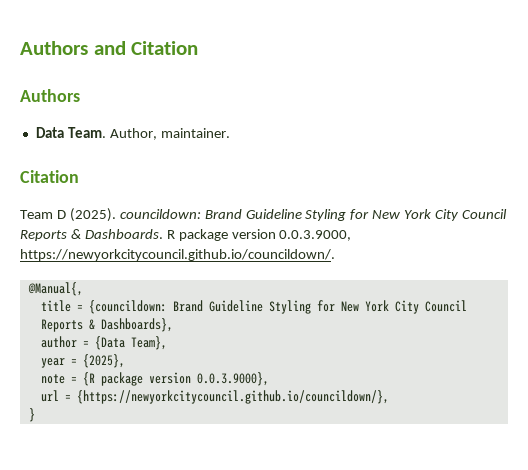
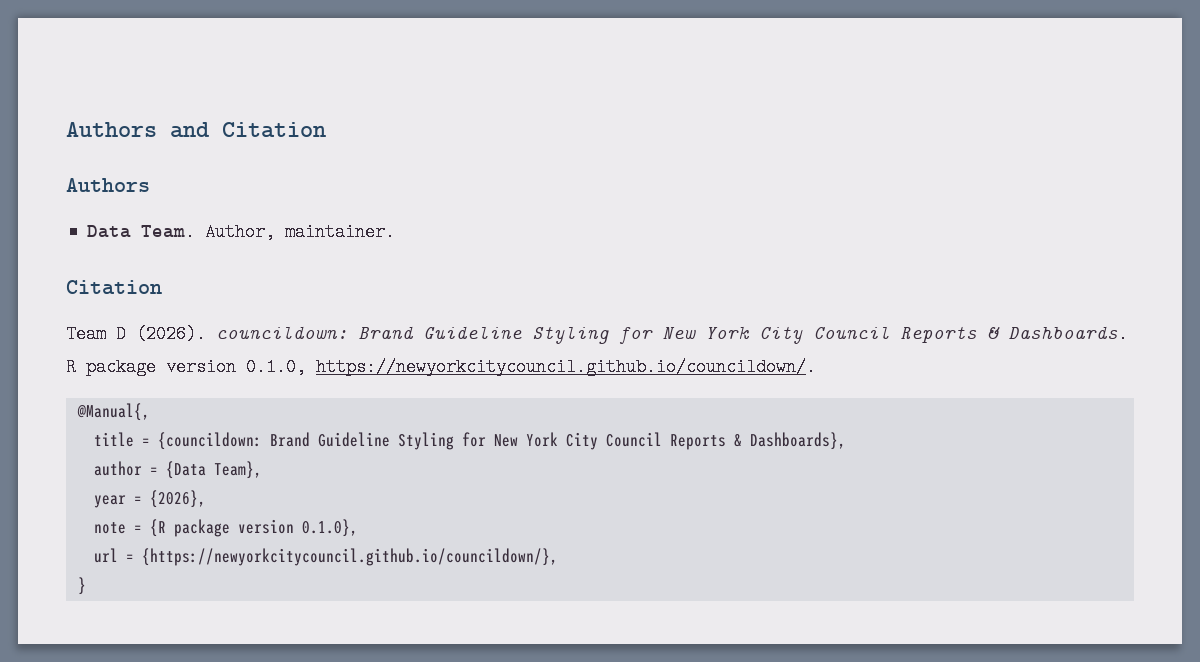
- Team D (2025). councildown: Brand Guideline Styling for New York City Council Reports & Dashboards.
+ Team D (2026). councildown: Brand Guideline Styling for New York City Council Reports & Dashboards.
- R package version 0.0.3.9000, https://newyorkcitycouncil.github.io/councildown/.
+ R package version 0.1.0, https://newyorkcitycouncil.github.io/councildown/.
- year = {2025},
+ year = {2026},
- note = {R package version 0.0.3.9000},
+ note = {R package version 0.1.0},

